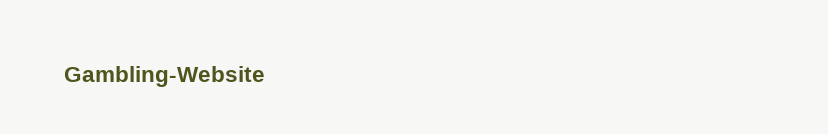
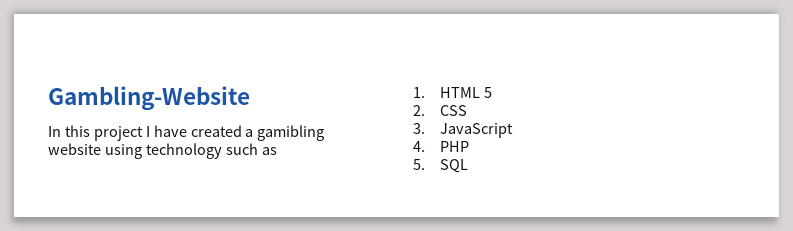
+ In this project I have created a gamibling website using technology such as
+ 1. HTML 5
+ 2. CSS
+ 3. JavaScript
+ 4. PHP
+ 5. SQL

